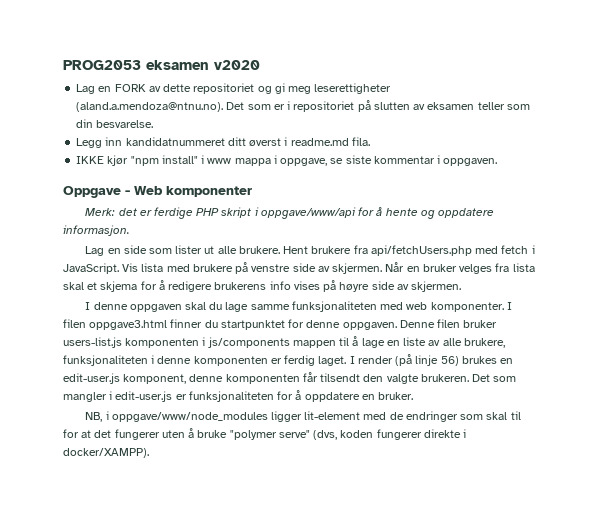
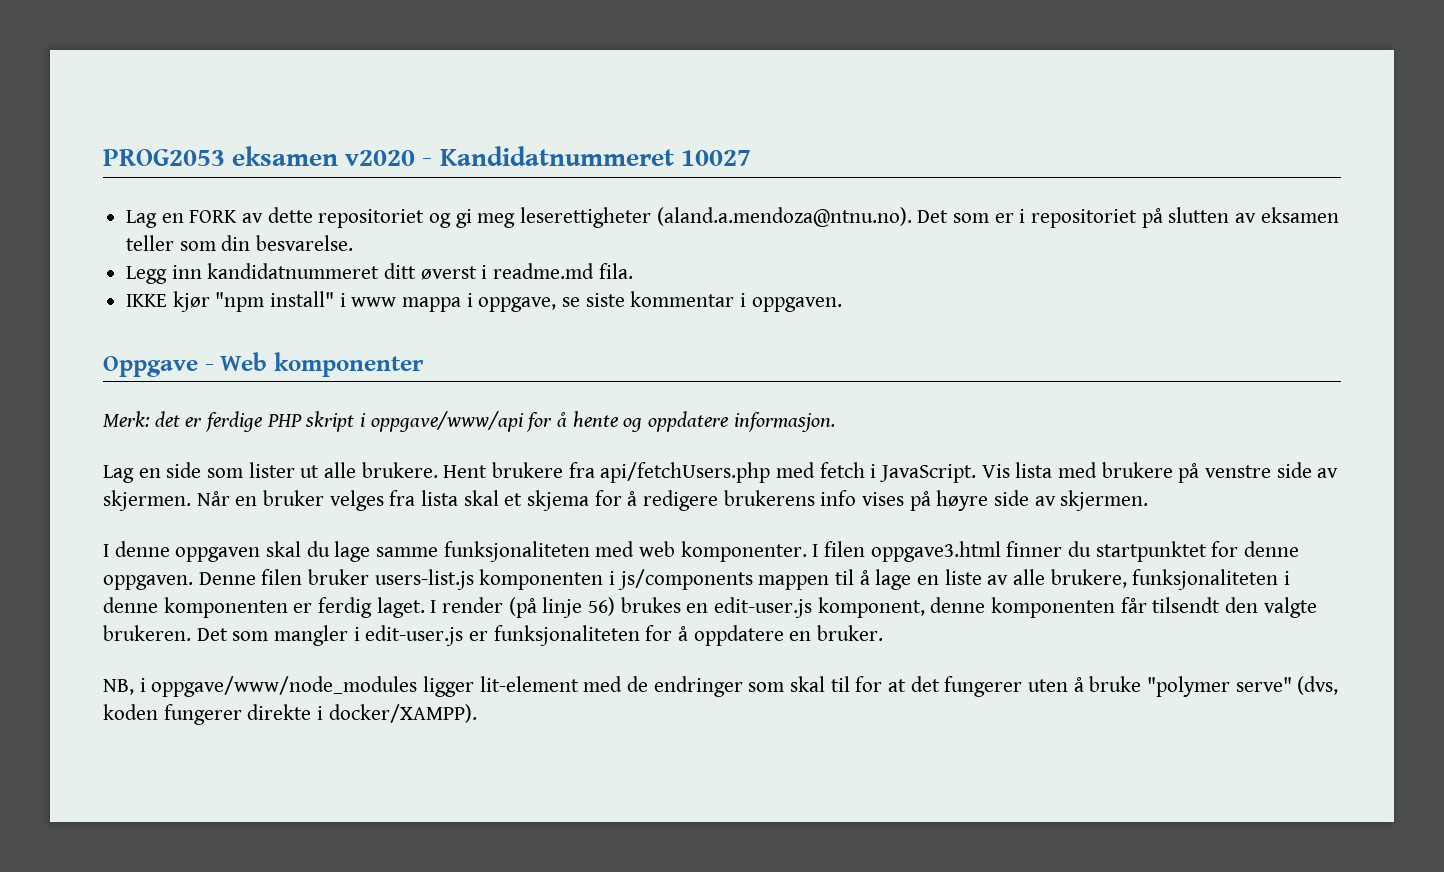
- PROG2053 eksamen v2020
+ PROG2053 eksamen v2020 - Kandidatnummeret 10027

